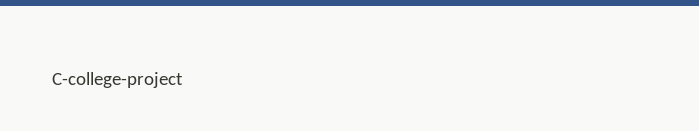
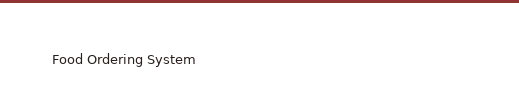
- C-college-project
+ Food Ordering System

